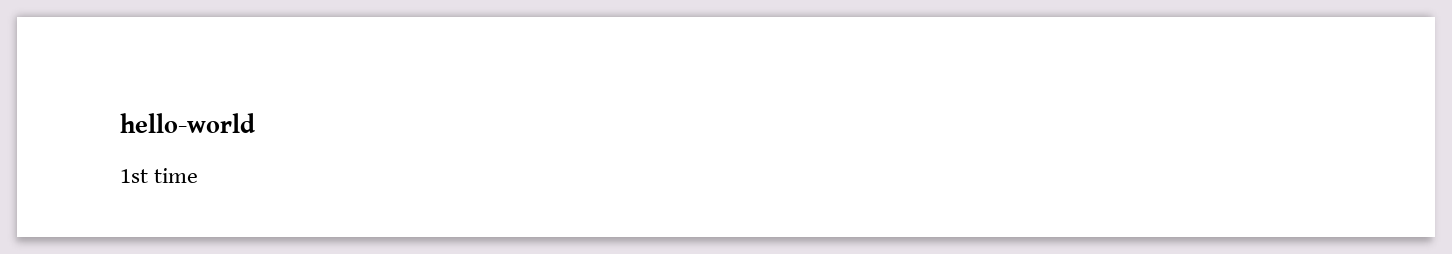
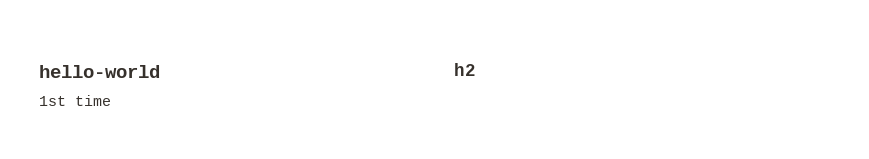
+ h2

